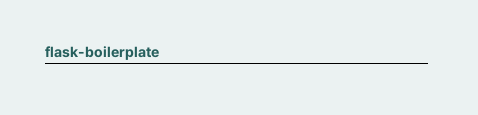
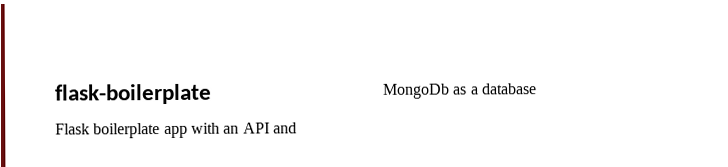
+ Flask boilerplate app with an API and MongoDb as a database

